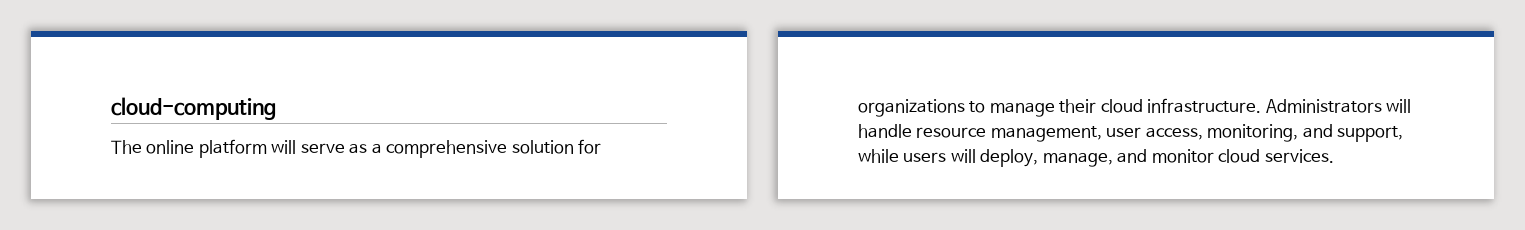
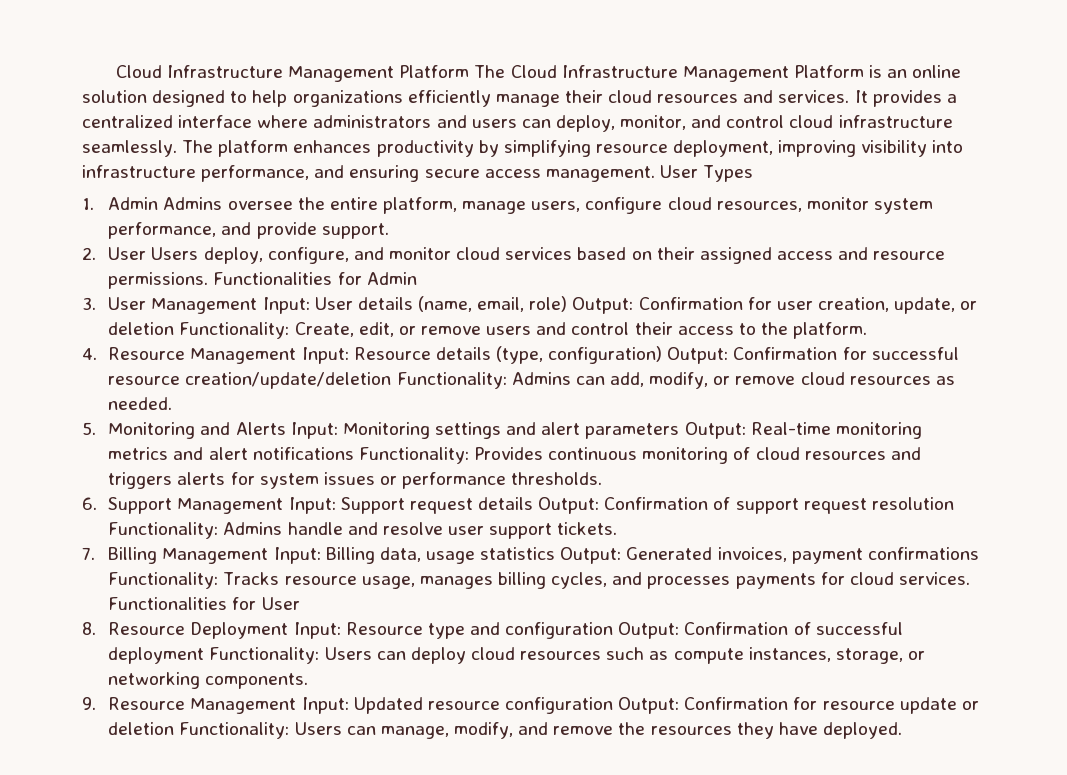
- cloud-computing
- The online platform will serve as a comprehensive solution for organizations to manage their cloud infrastructure. Administrators will handle resource management, user access, monitoring, and support, while users will deploy, manage, and monitor cloud services.
+ Cloud Infrastructure Management Platform The Cloud Infrastructure Management Platform is an online solution designed to help organizations efficiently manage their cloud resources and services. It provides a centralized interface where administrators and users can deploy, monitor, and control cloud infrastructure seamlessly. The platform enhances productivity by simplifying resource deployment, improving visibility into infrastructure performance, and ensuring secure access management. User Types
+ 1. Admin Admins oversee the entire platform, manage users, configure cloud resources, monitor system performance, and provide support.
+ 2. User Users deploy, configure, and monitor cloud services based on their assigned access and resource permissions. Functionalities for Admin
+ 3. User Management Input: User details (name, email, role) Output: Confirmation for user creation, update, or deletion Functionality: Create, edit, or remove users and control their access to the platform.
+ 4. Resource Management Input: Resource details (type, configuration) Output: Confirmation for successful resource creation/update/deletion Functionality: Admins can add, modify, or remove cloud resources as needed.
+ 5. Monitoring and Alerts Input: Monitoring settings and alert parameters Output: Real-time monitoring metrics and alert notifications Functionality: Provides continuous monitoring of cloud resources and triggers alerts for system issues or performance thresholds.
+ 6. Support Management Input: Support request details Output: Confirmation of support request resolution Functionality: Admins handle and resolve user support tickets.
+ 7. Billing Management Input: Billing data, usage statistics Output: Generated invoices, payment confirmations Functionality: Tracks resource usage, manages billing cycles, and processes payments for cloud services. Functionalities for User
+ 8. Resource Deployment Input: Resource type and configuration Output: Confirmation of successful deployment Functionality: Users can deploy cloud resources such as compute instances, storage, or networking components.
+ 9. Resource Management Input: Updated resource configuration Output: Confirmation for resource update or deletion Functionality: Users can manage, modify, and remove the resources they have deployed.

